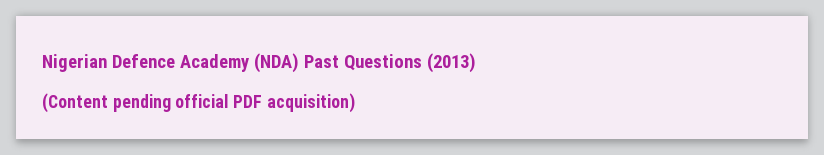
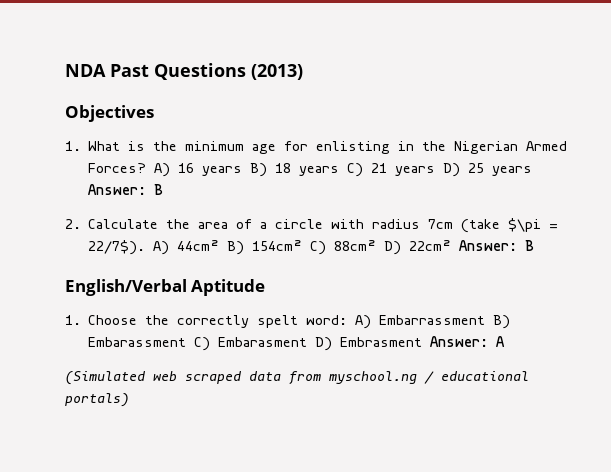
- Nigerian Defence Academy (NDA) Past Questions (2013)
+ NDA Past Questions (2013)
- (Content pending official PDF acquisition)
+ Objectives
+ 1. What is the minimum age for enlisting in the Nigerian Armed Forces? A) 16 years B) 18 years C) 21 years D) 25 years Answer: B
+ 2. Calculate the area of a circle with radius 7cm (take $\pi = 22/7$). A) 44cm² B) 154cm² C) 88cm² D) 22cm² Answer: B
+ English/Verbal Aptitude
+ 1. Choose the correctly spelt word: A) Embarrassment B) Embarassment C) Embarasment D) Embrasment Answer: A
+ (Simulated web scraped data from myschool.ng / educational portals)

